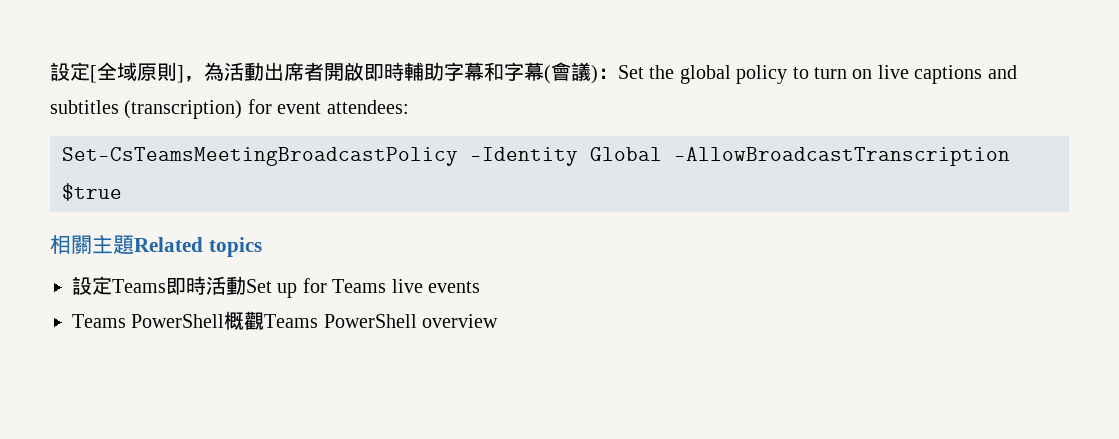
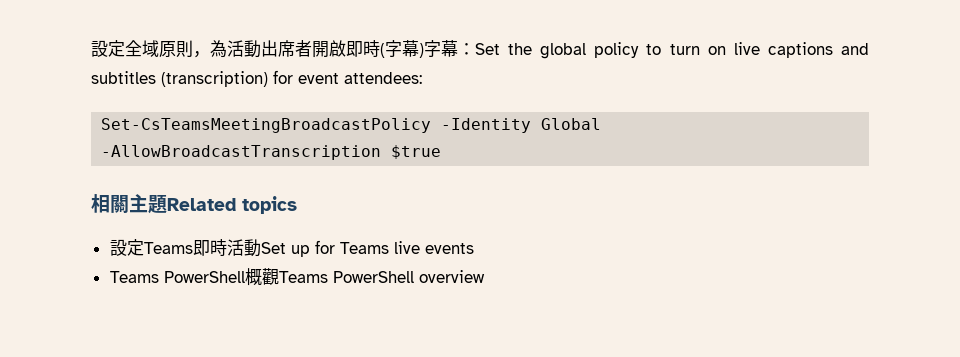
- 設定[全域原則]，為活動出席者開啟即時輔助字幕和字幕(會議)：Set the global policy to turn on live captions and subtitles (transcription) for event attendees:
+ 設定全域原則，為活動出席者開啟即時(字幕)字幕：Set the global policy to turn on live captions and subtitles (transcription) for event attendees:

